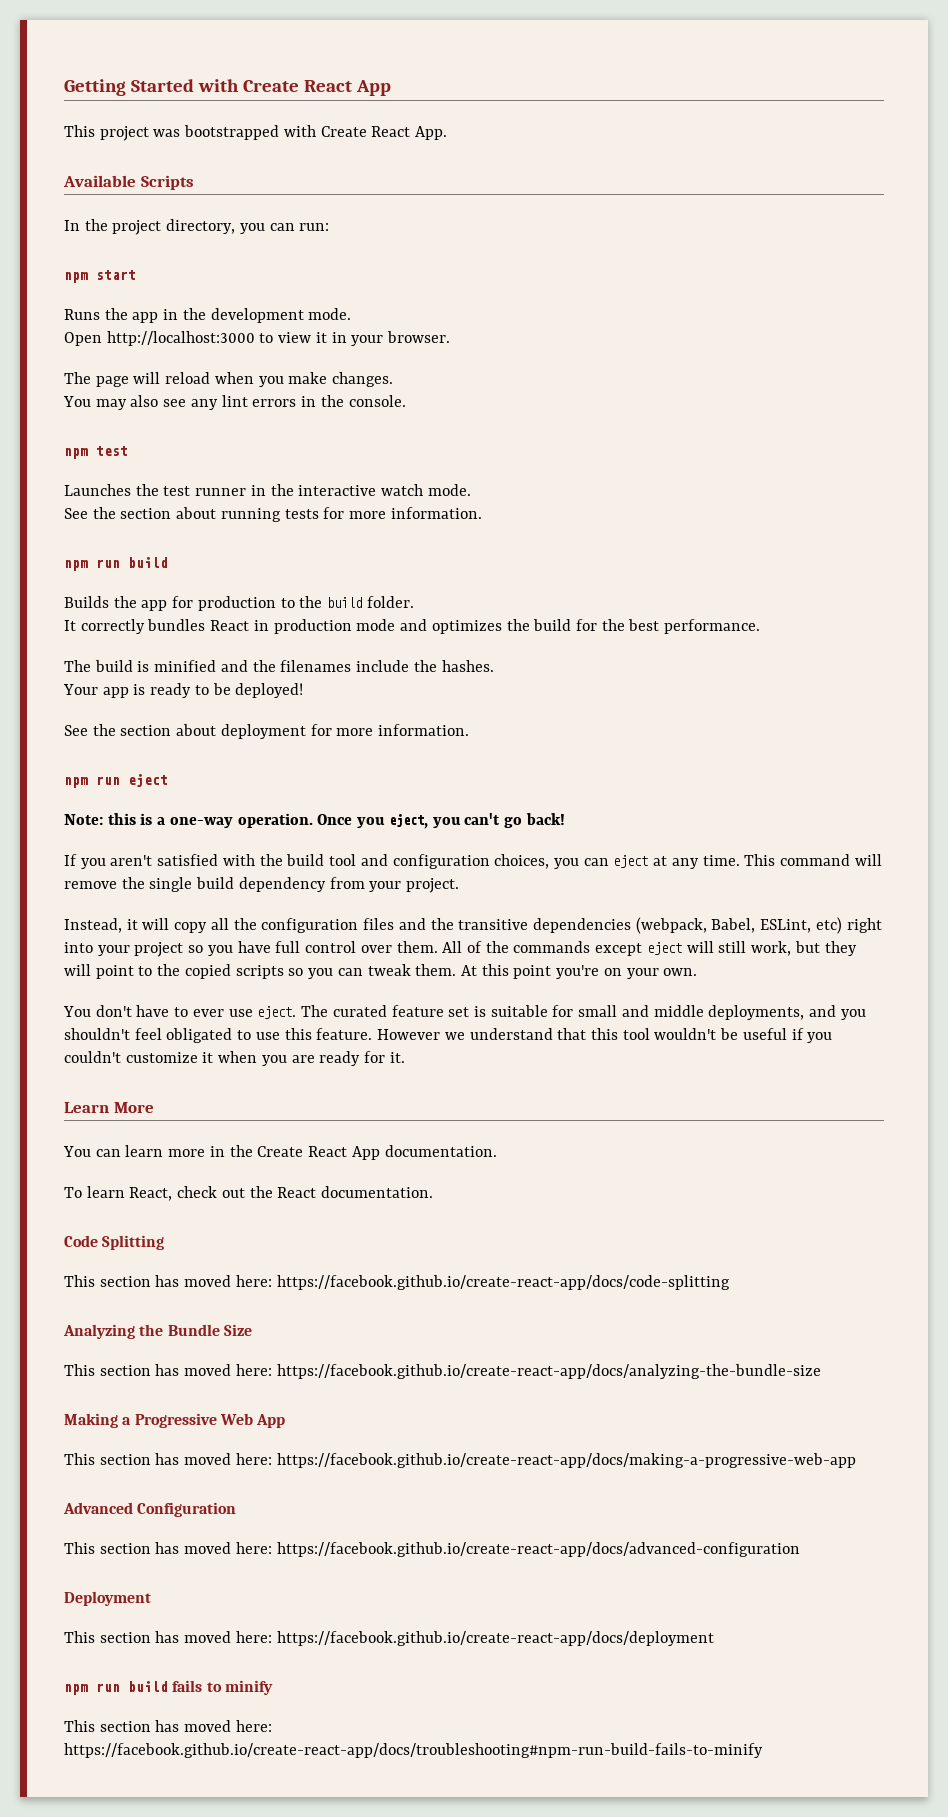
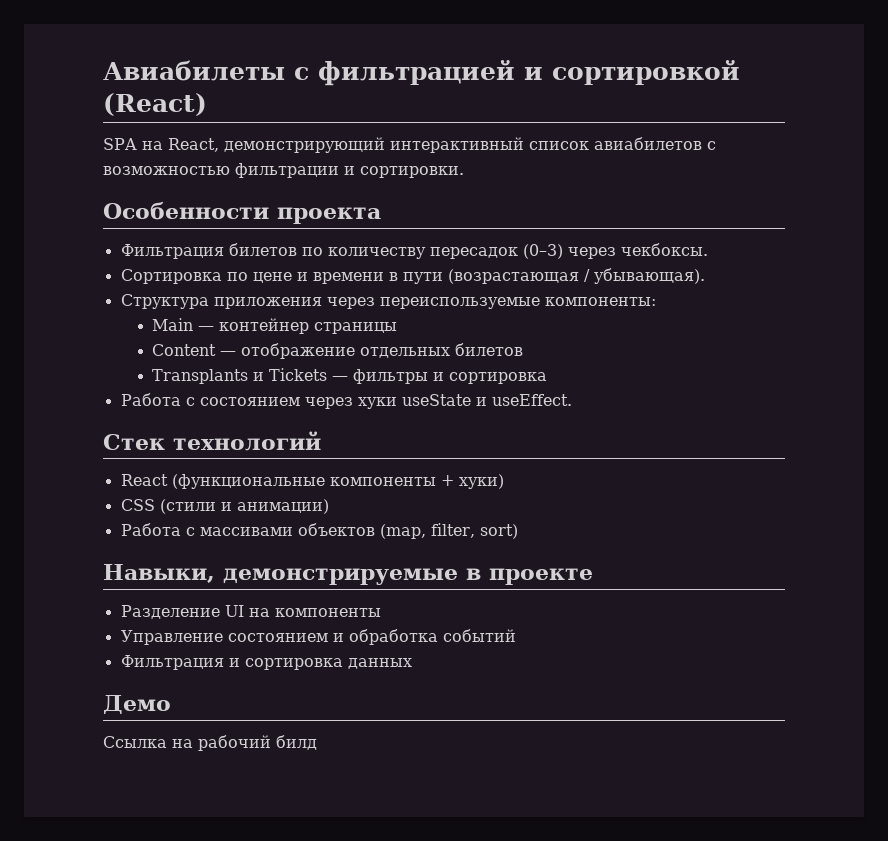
- Getting Started with Create React App
- This project was bootstrapped with Create React App.
- Available Scripts
- In the project directory, you can run:
- npm start
- Runs the app in the development mode.
- Open http://localhost:3000 to view it in your browser.
- The page will reload when you make changes.
- You may also see any lint errors in the console.
- npm test
- Launches the test runner in the interactive watch mode.
- See the section about running tests for more information.
- npm run build
- Builds the app for production to the build folder.
- It correctly bundles React in production mode and optimizes the build for the best performance.
- The build is minified and the filenames include the hashes.
- Your app is ready to be deployed!
- See the section about deployment for more information.
- npm run eject
- Note: this is a one-way operation. Once you eject, you can't go back!
- If you aren't satisfied with the build tool and configuration choices, you can eject at any time. This command will remove the single build dependency from your project.
- Instead, it will copy all the configuration files and the transitive dependencies (webpack, Babel, ESLint, etc) right into your project so you have full control over them. All of the commands except eject will still work, but they will point to the copied scripts so you can tweak them. At this point you're on your own.
- You don't have to ever use eject. The curated feature set is suitable for small and middle deployments, and you shouldn't feel obligated to use this feature. However we understand that this tool wouldn't be useful if you couldn't customize it when you are ready for it.
- Learn More
- You can learn more in the Create React App documentation.
- To learn React, check out the React documentation.
- Code Splitting
- This section has moved here: https://facebook.github.io/create-react-app/docs/code-splitting
- Analyzing the Bundle Size
- This section has moved here: https://facebook.github.io/create-react-app/docs/analyzing-the-bundle-size
- Making a Progressive Web App
- This section has moved here: https://facebook.github.io/create-react-app/docs/making-a-progressive-web-app
- Advanced Configuration
- This section has moved here: https://facebook.github.io/create-react-app/docs/advanced-configuration
- Deployment
- This section has moved here: https://facebook.github.io/create-react-app/docs/deployment
- npm run build fails to minify
- This section has moved here: https://facebook.github.io/create-react-app/docs/troubleshooting#npm-run-build-fails-to-minify
+ Авиабилеты с фильтрацией и сортировкой (React)
+ SPA на React, демонстрирующий интерактивный список авиабилетов с возможностью фильтрации и сортировки.
+ Особенности проекта
+ Фильтрация билетов по количеству пересадок (0–3) через чекбоксы.
+ Сортировка по цене и времени в пути (возрастающая / убывающая).
+ Структура приложения через переиспользуемые компоненты:
+ Main — контейнер страницы
+ Content — отображение отдельных билетов
+ Transplants и Tickets — фильтры и сортировка
+ Работа с состоянием через хуки useState и useEffect.
+ Стек технологий
+ React (функциональные компоненты + хуки)
+ CSS (стили и анимации)
+ Работа с массивами объектов (map, filter, sort)
+ Навыки, демонстрируемые в проекте
+ Разделение UI на компоненты
+ Управление состоянием и обработка событий
+ Фильтрация и сортировка данных
+ Демо
+ Ссылка на рабочий билд

